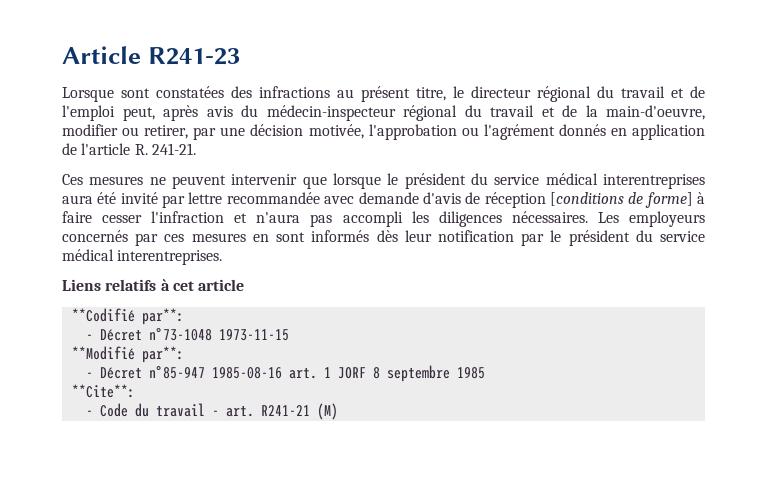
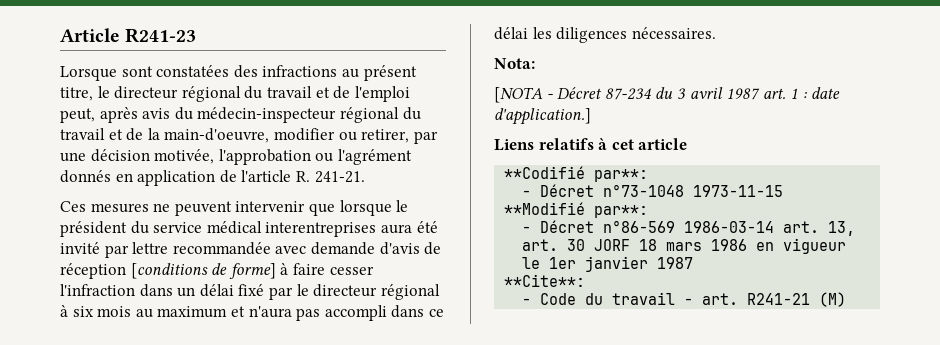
- Ces mesures ne peuvent intervenir que lorsque le président du service médical interentreprises aura été invité par lettre recommandée avec demande d'avis de réception [conditions de forme] à faire cesser l'infraction et n'aura pas accompli les diligences nécessaires. Les employeurs concernés par ces mesures en sont informés dès leur notification par le président du service médical interentreprises.
+ Ces mesures ne peuvent intervenir que lorsque le président du service médical interentreprises aura été invité par lettre recommandée avec demande d'avis de réception [conditions de forme] à faire cesser l'infraction dans un délai fixé par le directeur régional à six mois au maximum et n'aura pas accompli dans ce délai les diligences nécessaires.
+ Nota:
+ [NOTA - Décret 87-234 du 3 avril 1987 art. 1 : date d'application.]
- - Décret n°85-947 1985-08-16 art. 1 JORF 8 septembre 1985
+ - Décret n°86-569 1986-03-14 art. 13, art. 30 JORF 18 mars 1986 en vigueur le 1er janvier 1987

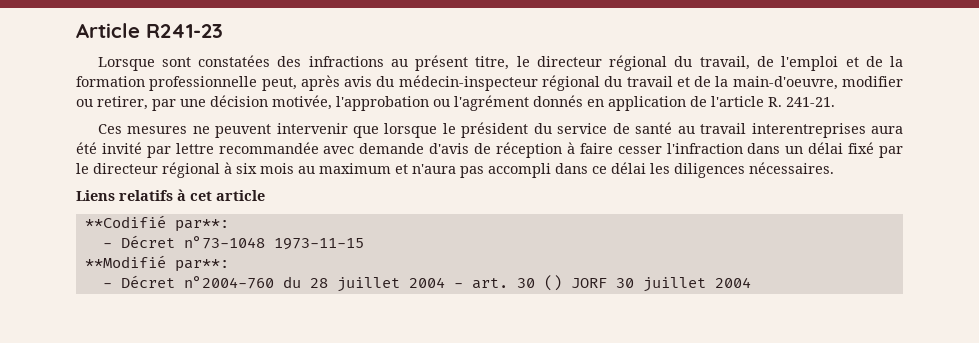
- Lorsque sont constatées des infractions au présent titre, le directeur régional du travail et de l'emploi peut, après avis du médecin-inspecteur régional du travail et de la main-d'oeuvre, modifier ou retirer, par une décision motivée, l'approbation ou l'agrément donnés en application de l'article R. 241-21.
+ Lorsque sont constatées des infractions au présent titre, le directeur régional du travail, de l'emploi et de la formation professionnelle peut, après avis du médecin-inspecteur régional du travail et de la main-d'oeuvre, modifier ou retirer, par une décision motivée, l'approbation ou l'agrément donnés en application de l'article R. 241-21.
- Ces mesures ne peuvent intervenir que lorsque le président du service médical interentreprises aura été invité par lettre recommandée avec demande d'avis de réception [conditions de forme] à faire cesser l'infraction dans un délai fixé par le directeur régional à six mois au maximum et n'aura pas accompli dans ce délai les diligences nécessaires.
+ Ces mesures ne peuvent intervenir que lorsque le président du service de santé au travail interentreprises aura été invité par lettre recommandée avec demande d'avis de réception à faire cesser l'infraction dans un délai fixé par le directeur régional à six mois au maximum et n'aura pas accompli dans ce délai les diligences nécessaires.
- Nota:
- [NOTA - Décret 87-234 du 3 avril 1987 art. 1 : date d'application.]
- - Décret n°86-569 1986-03-14 art. 13, art. 30 JORF 18 mars 1986 en vigueur le 1er janvier 1987
- **Cite**:
- - Code du travail - art. R241-21 (M)
+ - Décret n°2004-760 du 28 juillet 2004 - art. 30 () JORF 30 juillet 2004

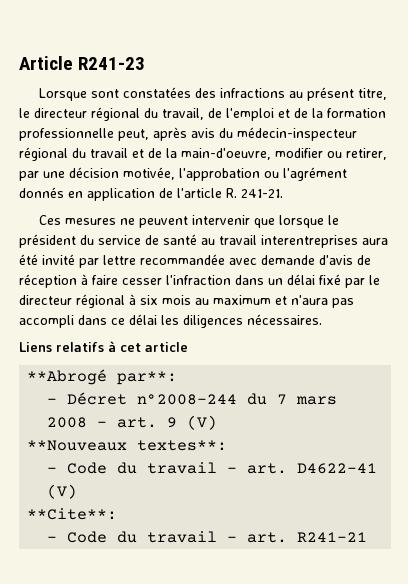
- **Codifié par**:
- - Décret n°73-1048 1973-11-15
- **Modifié par**:
- - Décret n°2004-760 du 28 juillet 2004 - art. 30 () JORF 30 juillet 2004
+ **Abrogé par**:
+ - Décret n°2008-244 du 7 mars 2008 - art. 9 (V)
+ **Nouveaux textes**:
+ - Code du travail - art. D4622-41 (V)
+ **Cite**:
+ - Code du travail - art. R241-21

